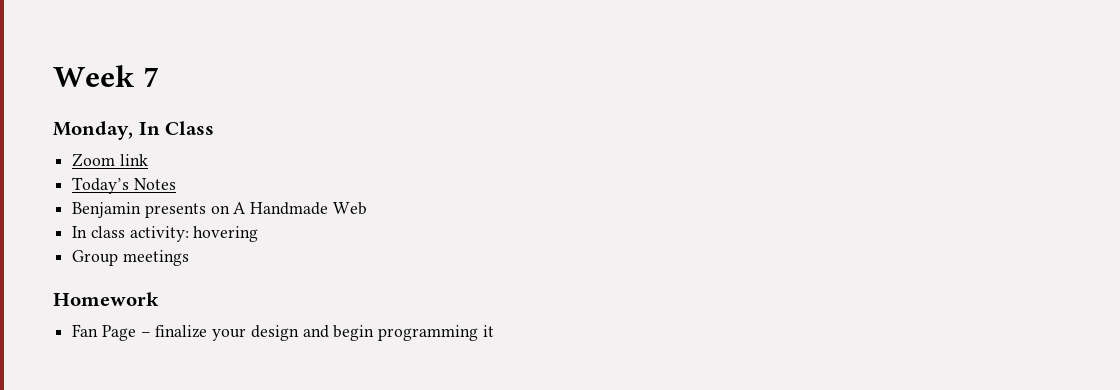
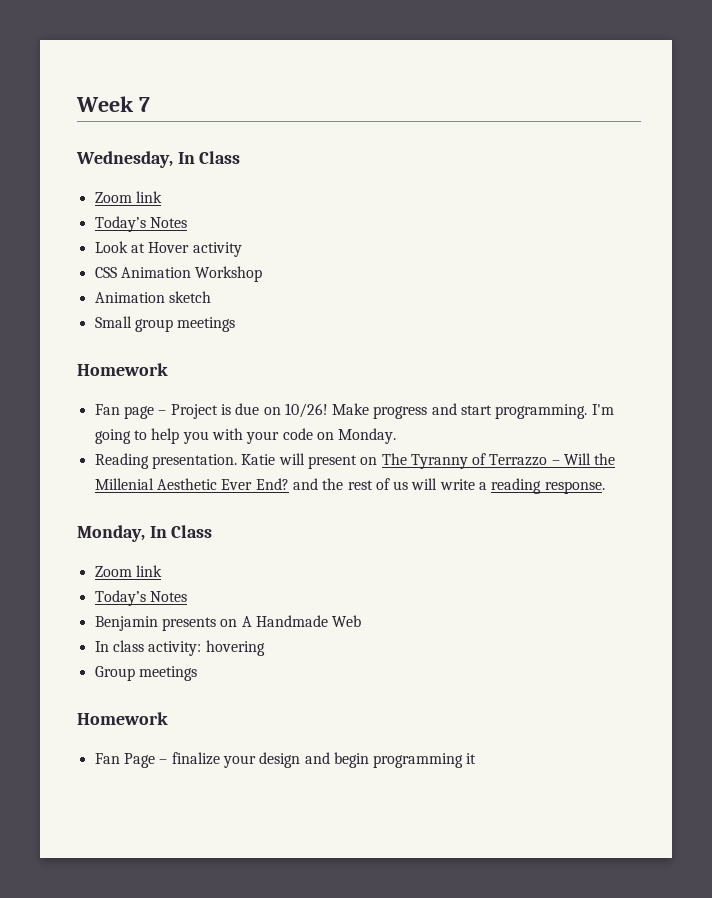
+ Wednesday, In Class
+ Zoom link
+ Today’s Notes
+ Look at Hover activity
+ CSS Animation Workshop
+ Animation sketch
+ Small group meetings
+ Homework
+ Fan page – Project is due on 10/26! Make progress and start programming. I'm going to help you with your code on Monday.
+ Reading presentation. Katie will present on The Tyranny of Terrazzo – Will the Millenial Aesthetic Ever End? and the rest of us will write a reading response.

